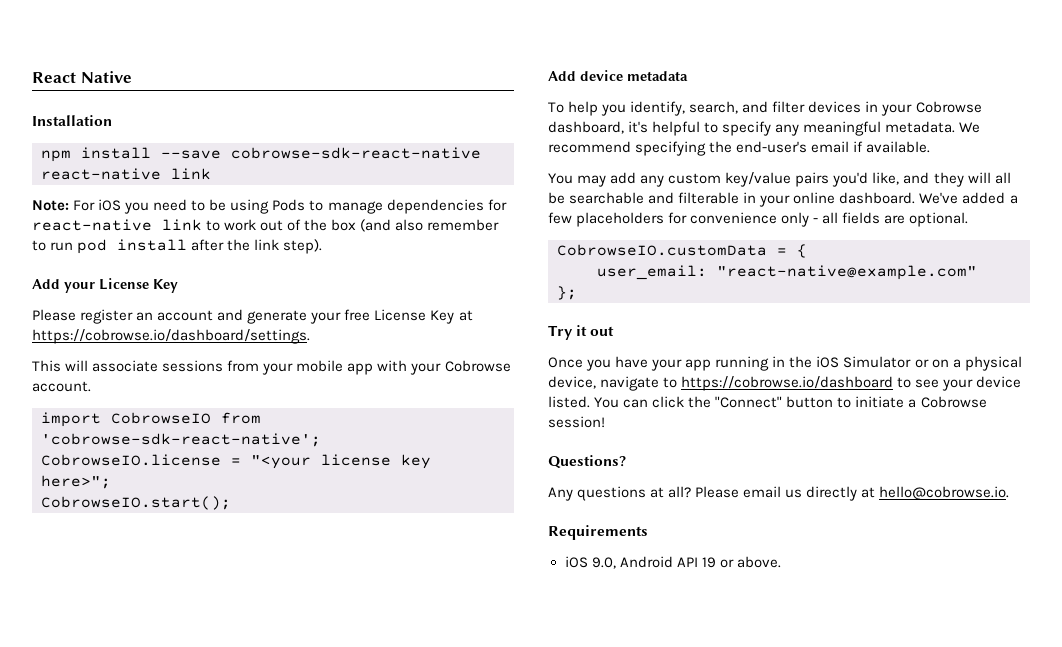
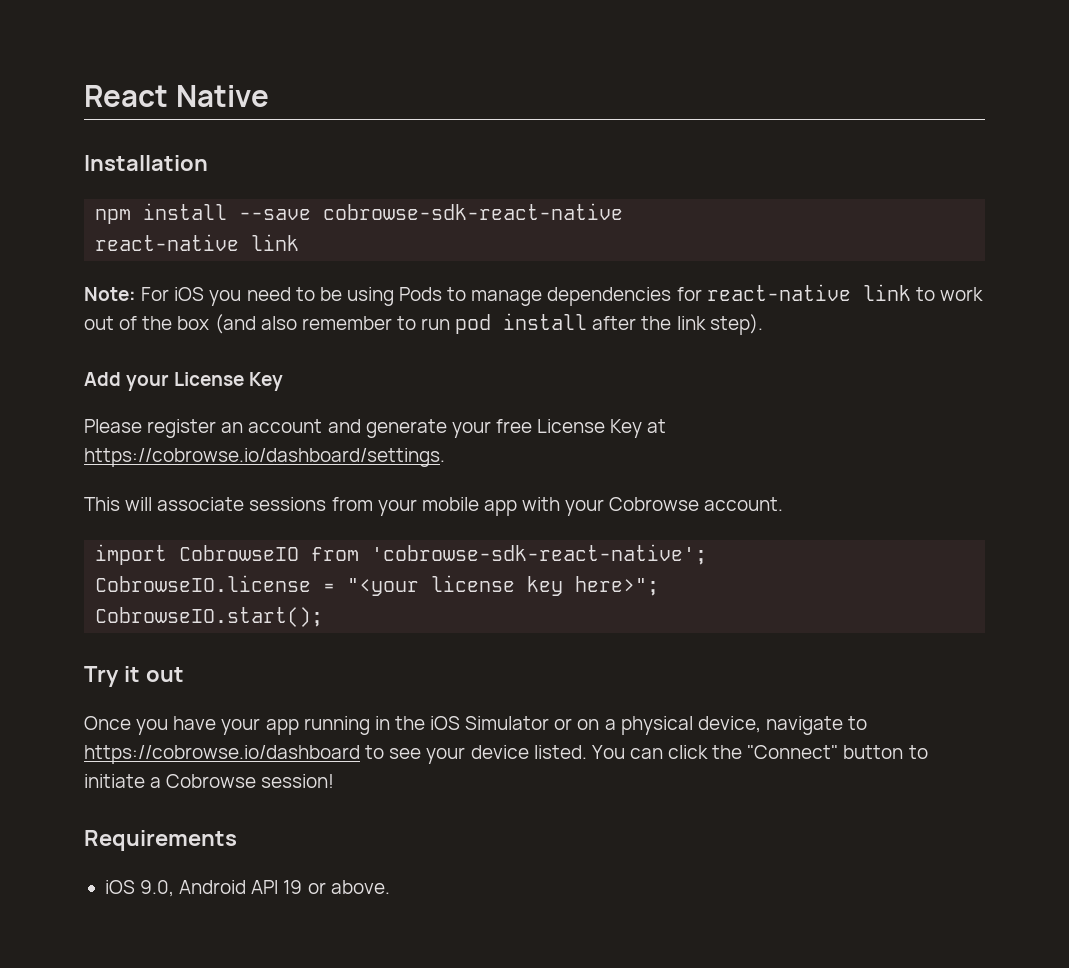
- Add device metadata
- To help you identify, search, and filter devices in your Cobrowse dashboard, it's helpful to specify any meaningful metadata. We recommend specifying the end-user's email if available.
- You may add any custom key/value pairs you'd like, and they will all be searchable and filterable in your online dashboard. We've added a few placeholders for convenience only - all fields are optional.
- CobrowseIO.customData = {
- user_email: "react-native@example.com"
- };
- Questions?
- Any questions at all? Please email us directly at hello@cobrowse.io.

